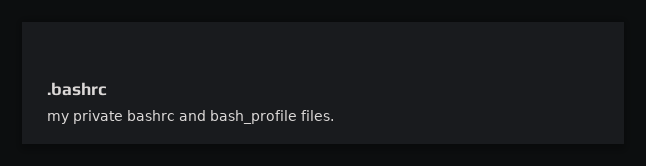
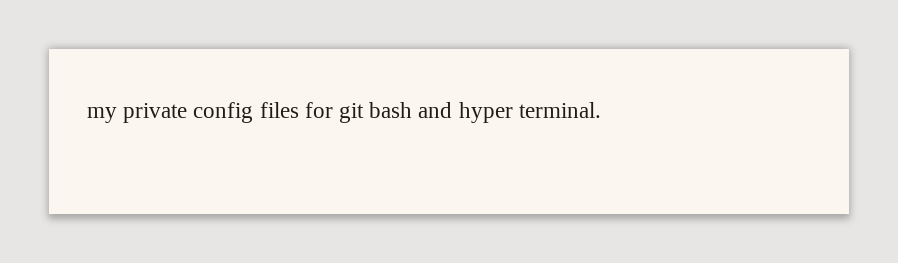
- .bashrc
- my private bashrc and bash_profile files.
+ my private config files for git bash and hyper terminal.

